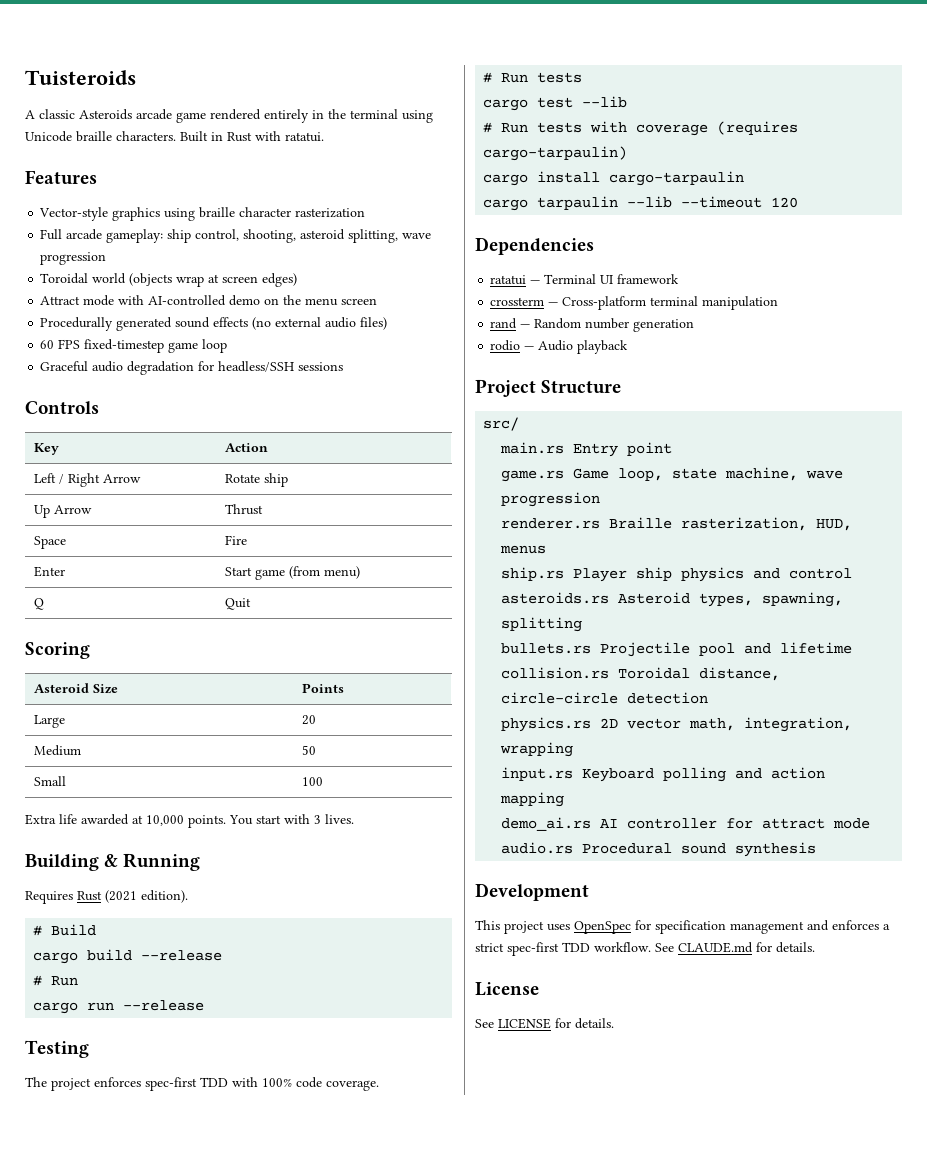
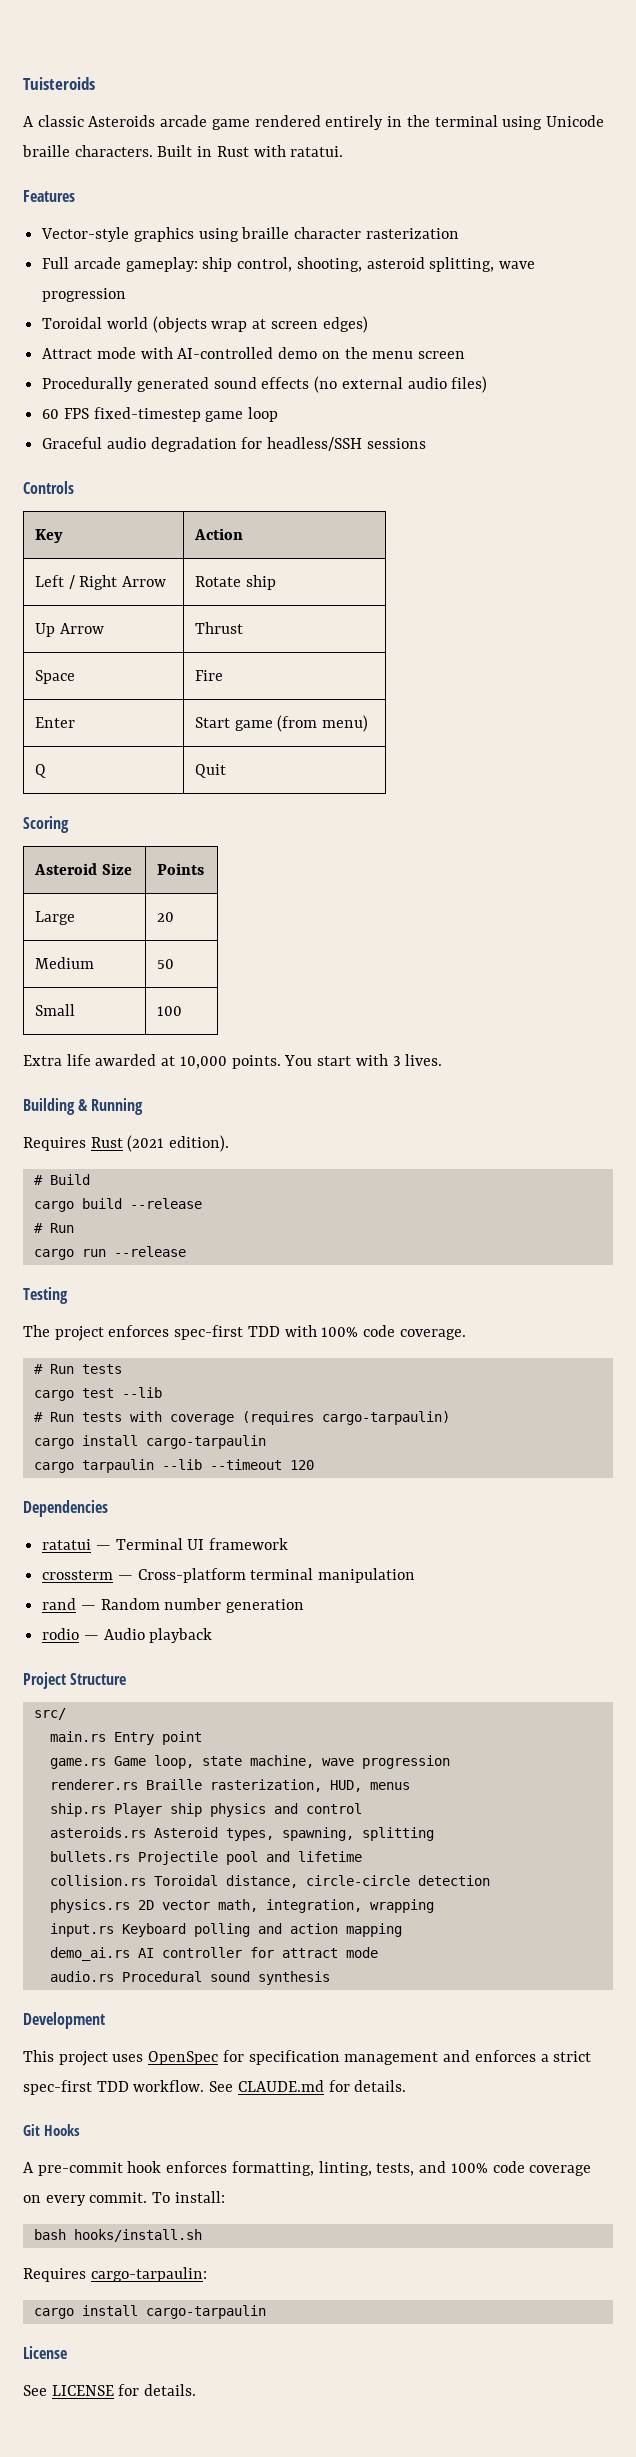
+ Git Hooks
+ A pre-commit hook enforces formatting, linting, tests, and 100% code coverage on every commit. To install:
+ bash hooks/install.sh
+ Requires cargo-tarpaulin:
+ cargo install cargo-tarpaulin

